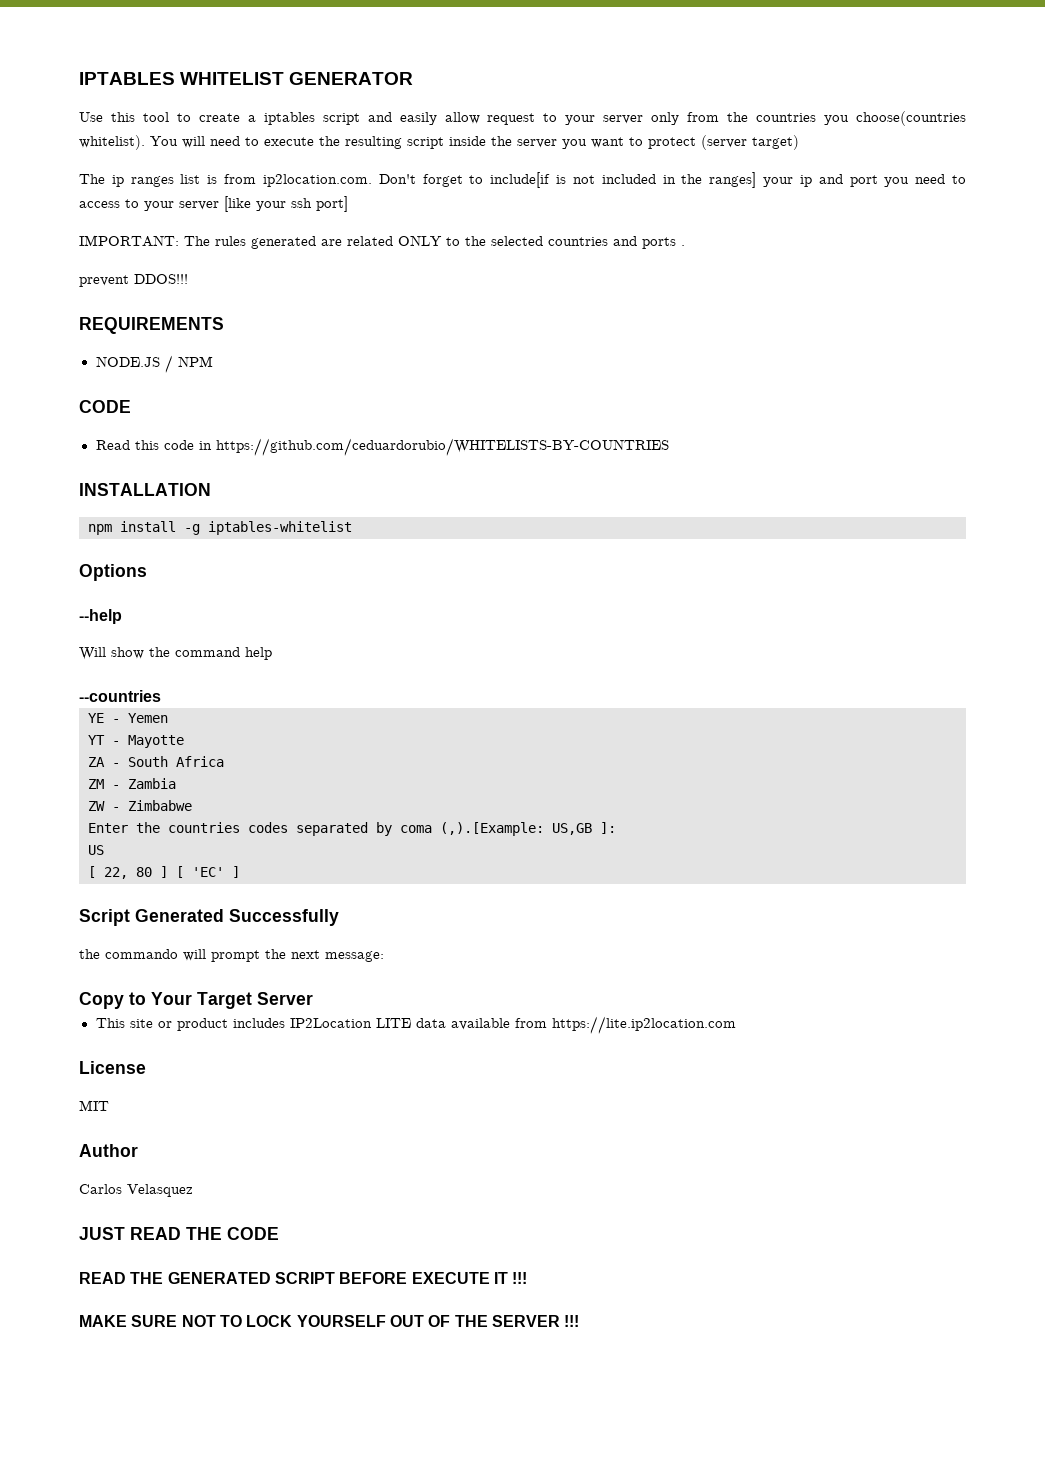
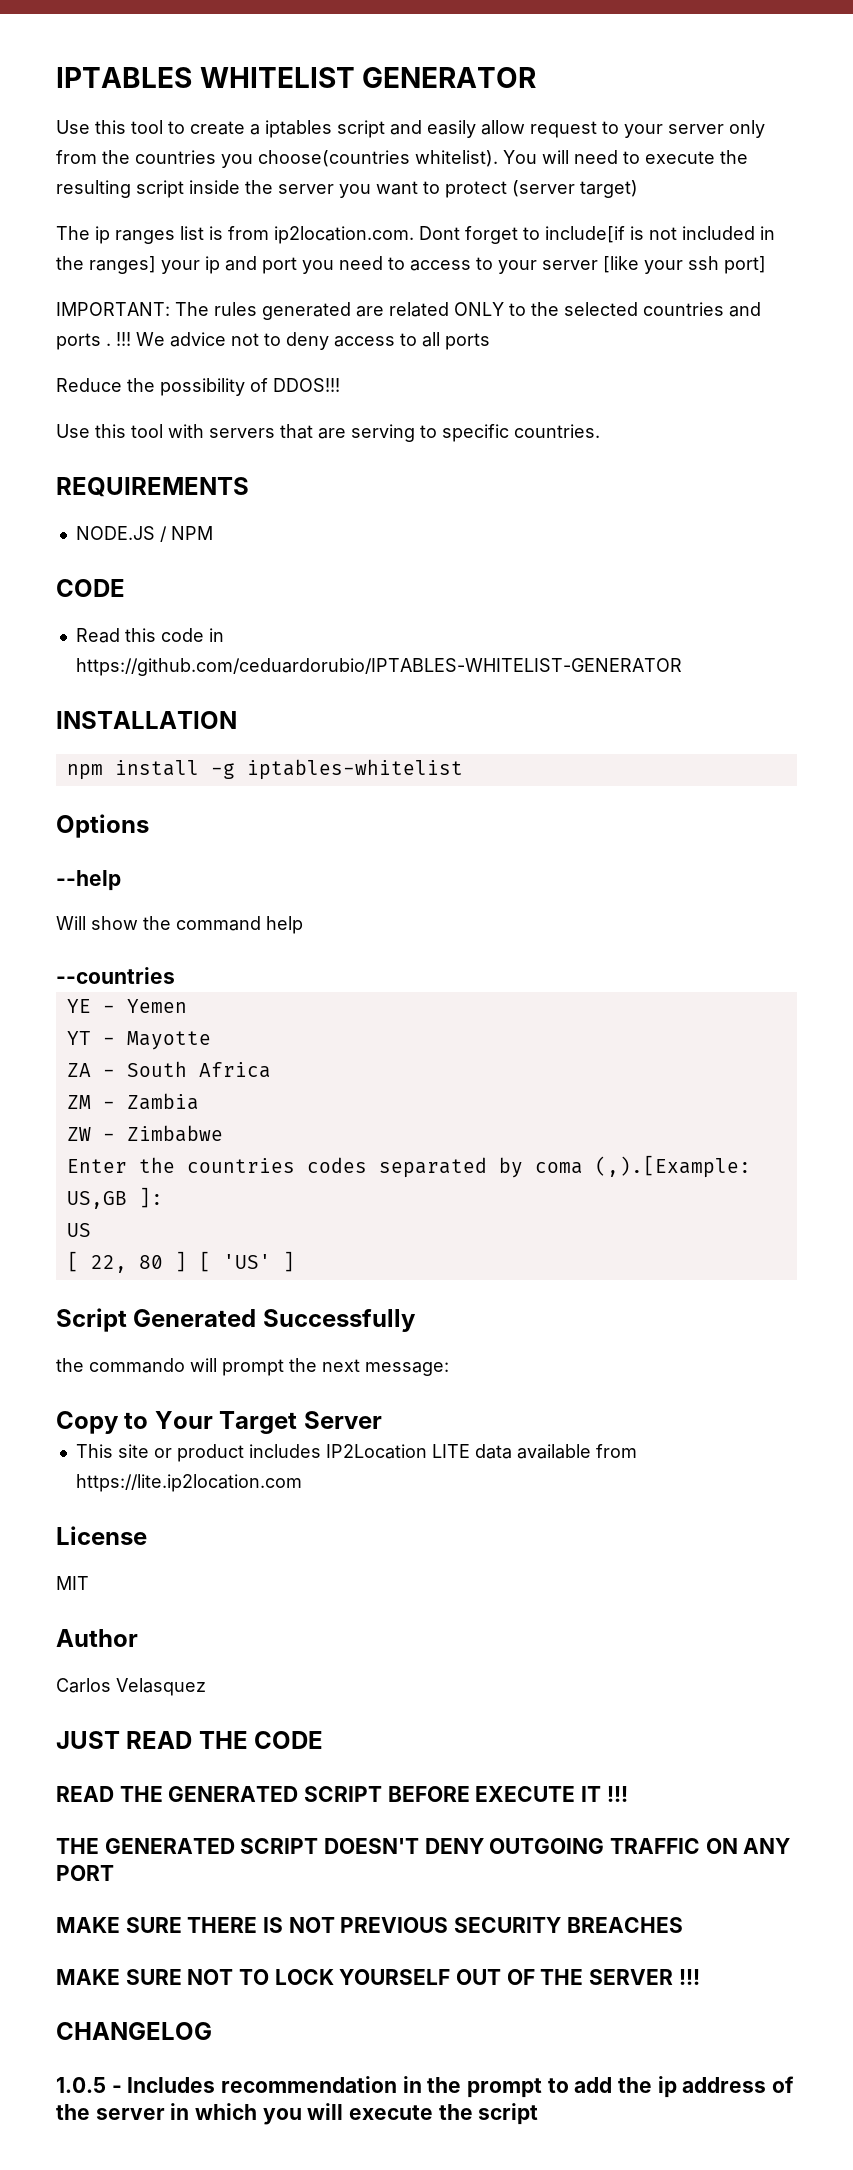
- The ip ranges list is from ip2location.com. Don't forget to include[if is not included in the ranges] your ip and port you need to access to your server [like your ssh port]
+ The ip ranges list is from ip2location.com. Dont forget to include[if is not included in the ranges] your ip and port you need to access to your server [like your ssh port]
- IMPORTANT: The rules generated are related ONLY to the selected countries and ports .
- prevent DDOS!!!
+ IMPORTANT: The rules generated are related ONLY to the selected countries and ports . !!! We advice not to deny access to all ports
+ Reduce the possibility of DDOS!!!
+ Use this tool with servers that are serving to specific countries.
- Read this code in https://github.com/ceduardorubio/WHITELISTS-BY-COUNTRIES
+ Read this code in https://github.com/ceduardorubio/IPTABLES-WHITELIST-GENERATOR
- [ 22, 80 ] [ 'EC' ]
+ [ 22, 80 ] [ 'US' ]
+ THE GENERATED SCRIPT DOESN'T DENY OUTGOING TRAFFIC ON ANY PORT
+ MAKE SURE THERE IS NOT PREVIOUS SECURITY BREACHES
+ CHANGELOG
+ 1.0.5 - Includes recommendation in the prompt to add the ip address of the server in which you will execute the script

